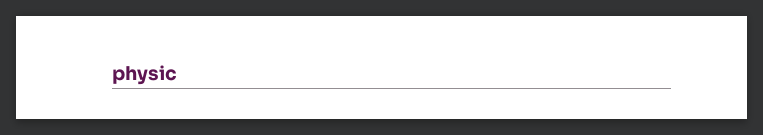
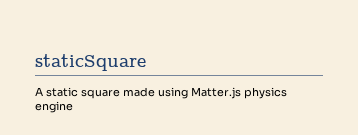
- physic
+ staticSquare
+ A static square made using Matter.js physics engine

